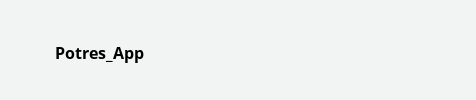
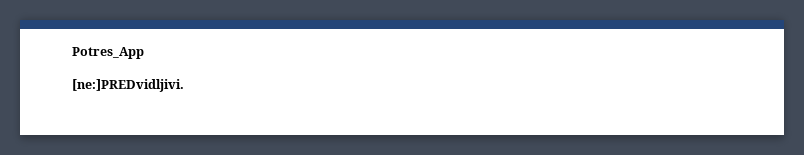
+ [ne:]PREDvidljivi.

